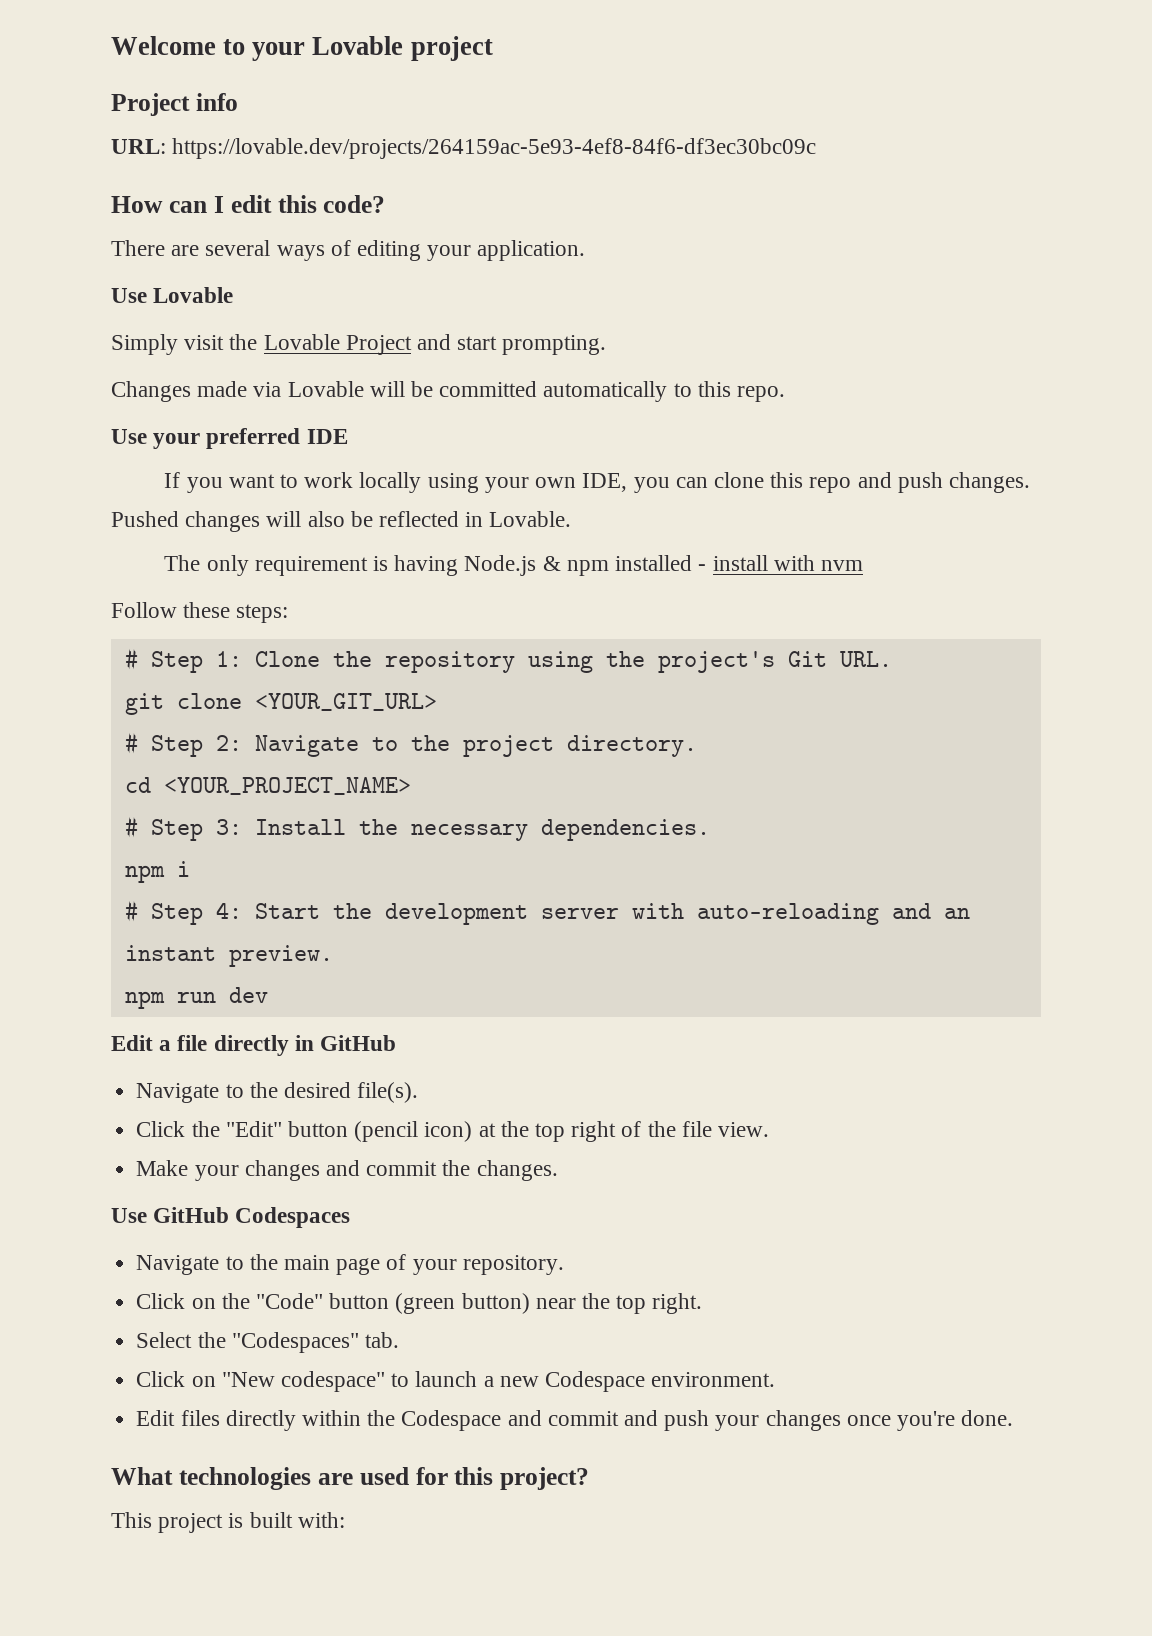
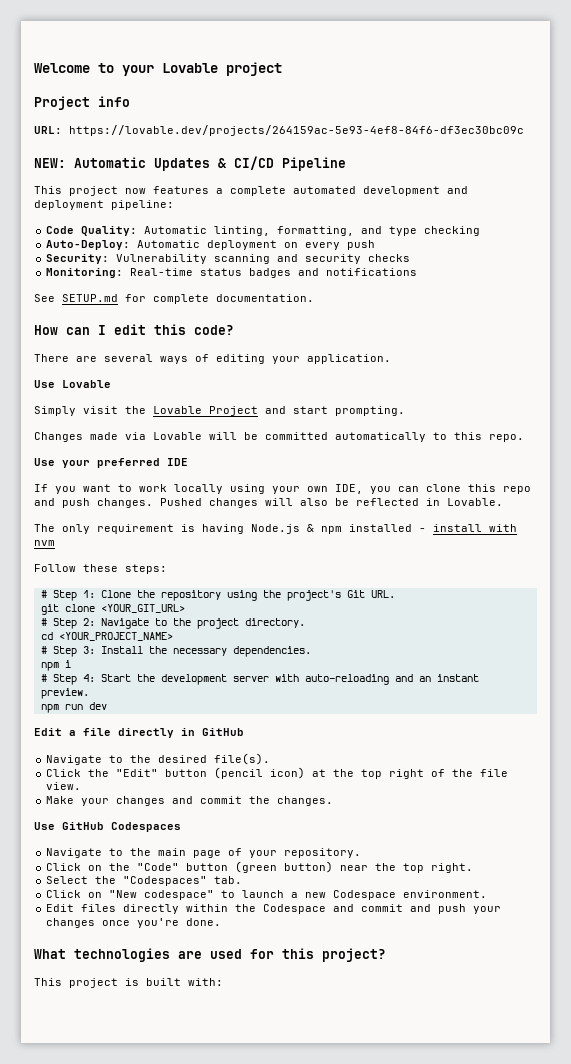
+ NEW: Automatic Updates & CI/CD Pipeline
+ This project now features a complete automated development and deployment pipeline:
+ Code Quality: Automatic linting, formatting, and type checking
+ Auto-Deploy: Automatic deployment on every push
+ Security: Vulnerability scanning and security checks
+ Monitoring: Real-time status badges and notifications
+ See SETUP.md for complete documentation.

